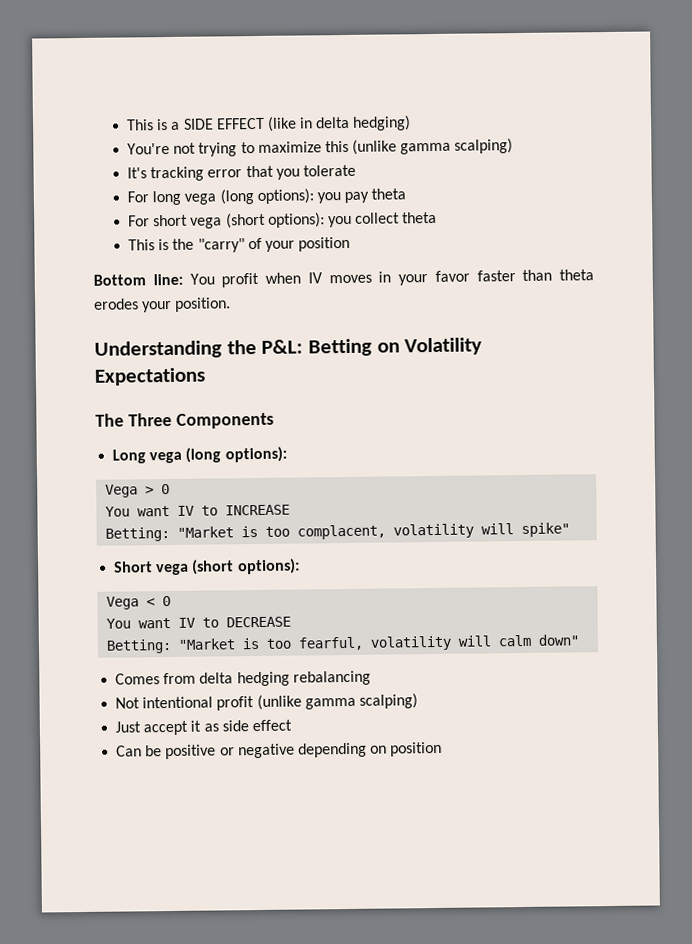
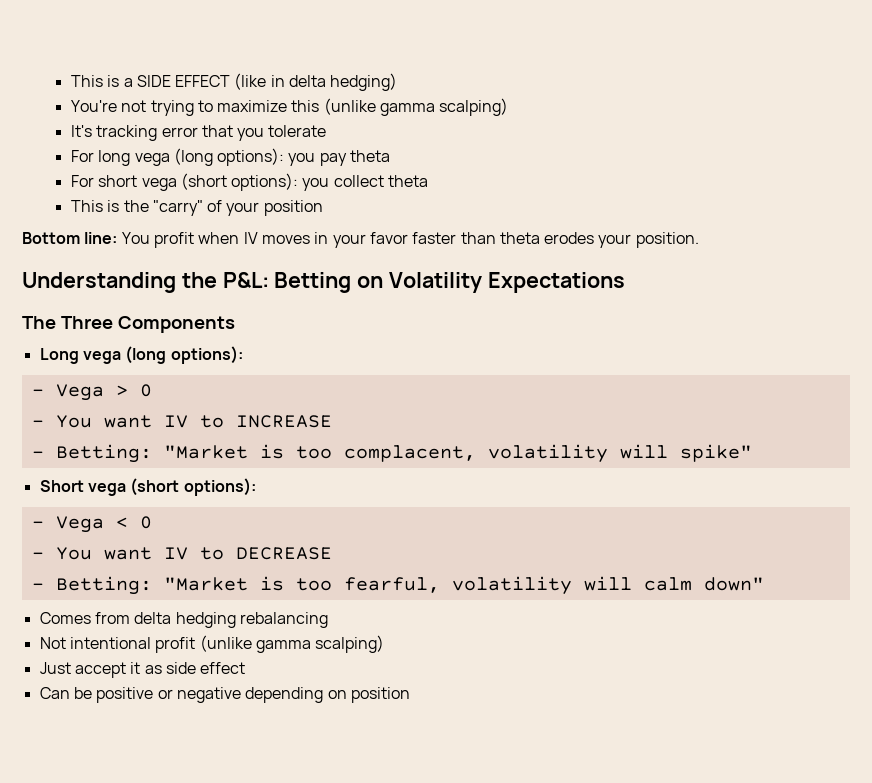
- Vega > 0
+ - Vega > 0
- You want IV to INCREASE
+ - You want IV to INCREASE
- Betting: "Market is too complacent, volatility will spike"
+ - Betting: "Market is too complacent, volatility will spike"
- Vega < 0
+ - Vega < 0
- You want IV to DECREASE
+ - You want IV to DECREASE
- Betting: "Market is too fearful, volatility will calm down"
+ - Betting: "Market is too fearful, volatility will calm down"

